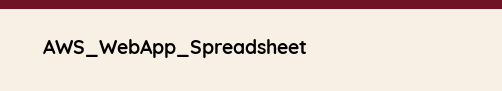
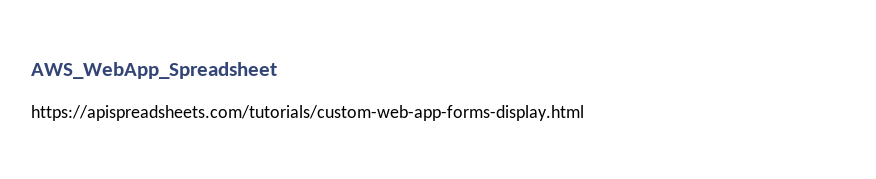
+ https://apispreadsheets.com/tutorials/custom-web-app-forms-display.html

